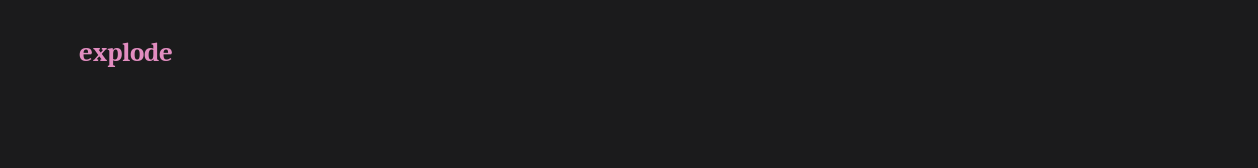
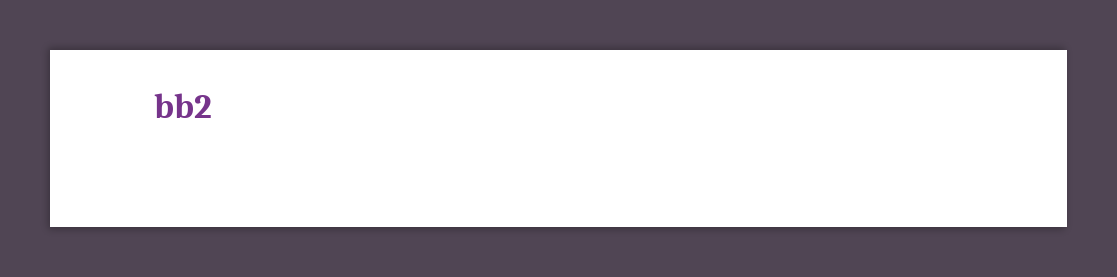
- explode
+ bb2

